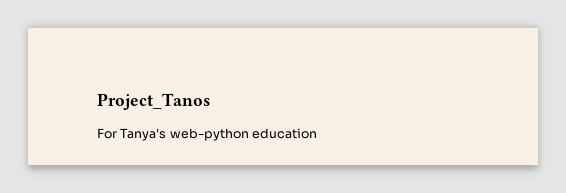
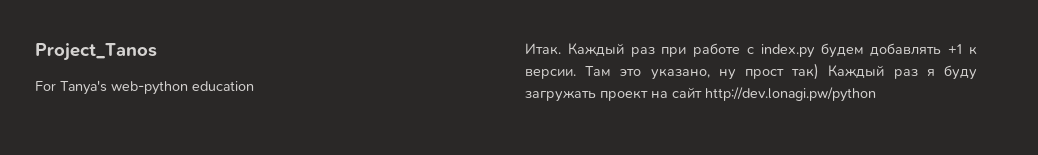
+ Итак. Каждый раз при работе с index.py будем добавлять +1 к версии. Там это указано, ну прост так) Каждый раз я буду загружать проект на сайт http://dev.lonagi.pw/python

